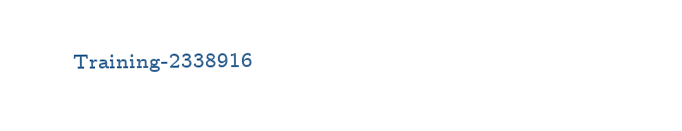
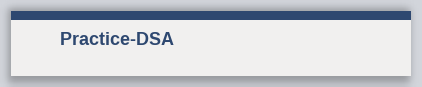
- Training-2338916
+ Practice-DSA

